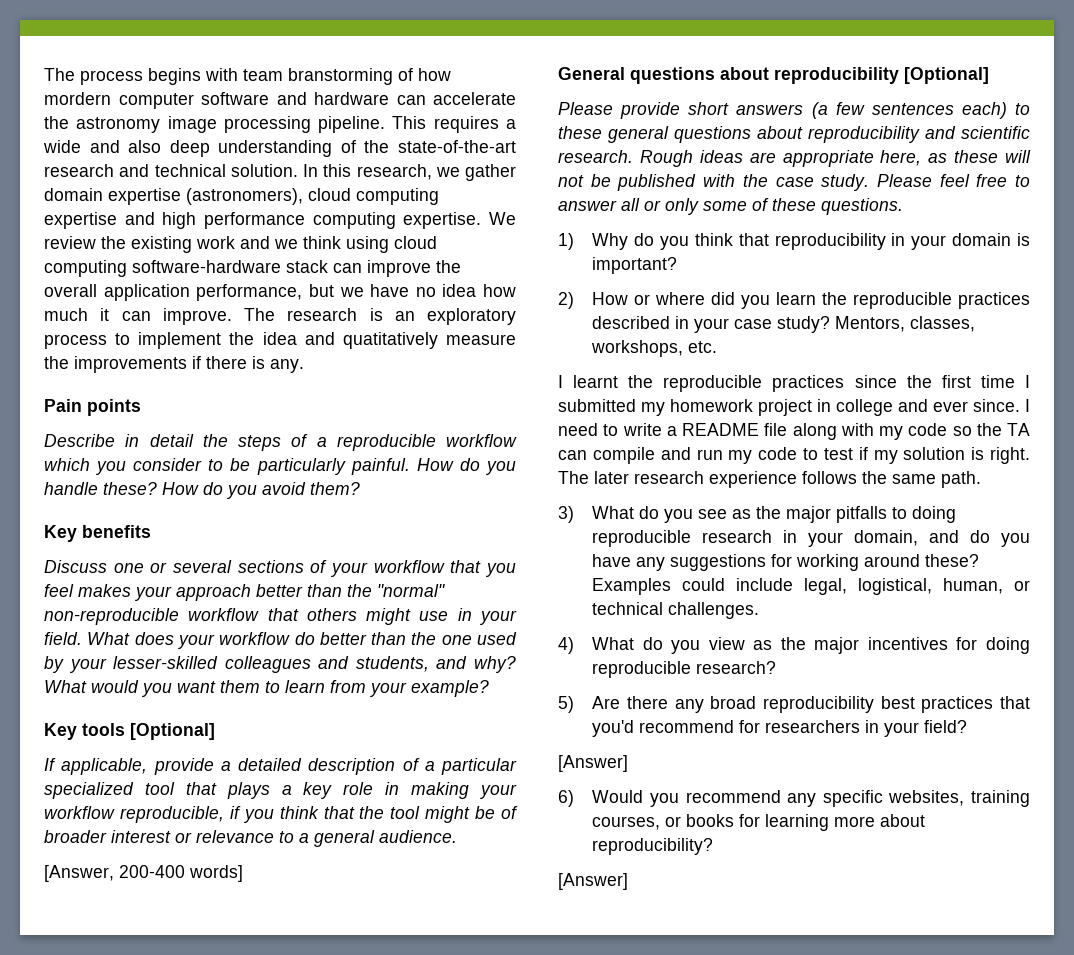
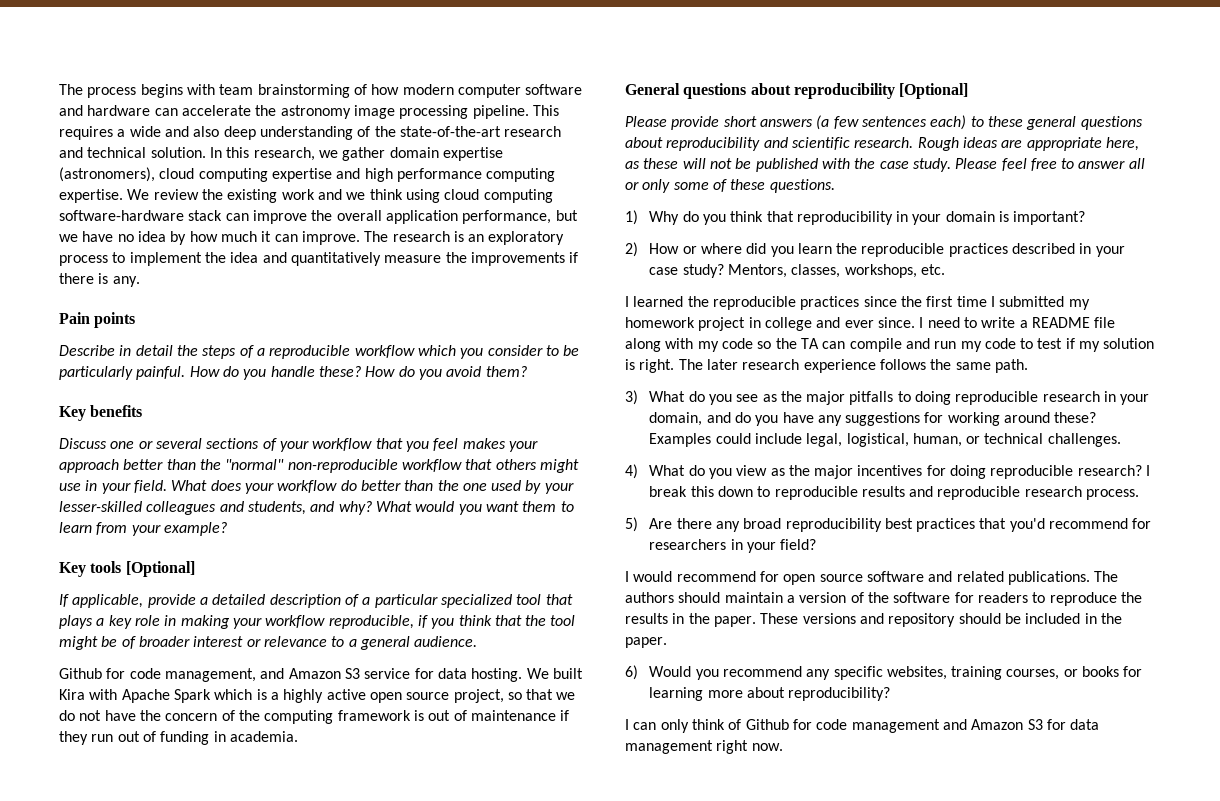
- The process begins with team branstorming of how mordern computer software and hardware can accelerate the astronomy image processing pipeline.
+ The process begins with team brainstorming of how modern computer software and hardware can accelerate the astronomy image processing pipeline.
- We review the existing work and we think using cloud computing software-hardware stack can improve the overall application performance, but we have no idea how much it can improve.
+ We review the existing work and we think using cloud computing software-hardware stack can improve the overall application performance, but we have no idea by how much it can improve.
- The research is an exploratory process to implement the idea and quatitatively measure the improvements if there is any.
+ The research is an exploratory process to implement the idea and quantitatively measure the improvements if there is any.
- [Answer, 200-400 words]
+ Github for code management, and Amazon S3 service for data hosting. We built Kira with Apache Spark which is a highly active open source project, so that we do not have the concern of the computing framework is out of maintenance if they run out of funding in academia.
- I learnt the reproducible practices since the first time I submitted my homework project in college and ever since.
+ I learned the reproducible practices since the first time I submitted my homework project in college and ever since.
+ I break this down to reproducible results and reproducible research process.
  5) Are there any broad reproducibility best practices that you'd recommend for researchers in your field?
- [Answer]
+ I would recommend for open source software and related publications. The authors should maintain a version of the software for readers to reproduce the results in the paper. These versions and repository should be included in the paper.
  6) Would you recommend any specific websites, training courses, or books for learning more about reproducibility?
- [Answer]
+ I can only think of Github for code management and Amazon S3 for data management right now.

